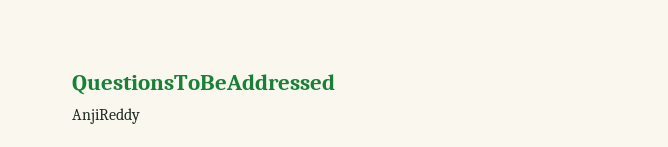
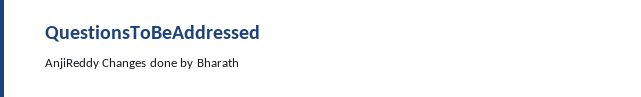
- AnjiReddy
+ AnjiReddy Changes done by Bharath

